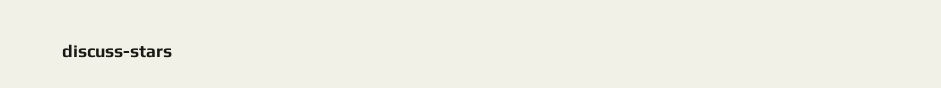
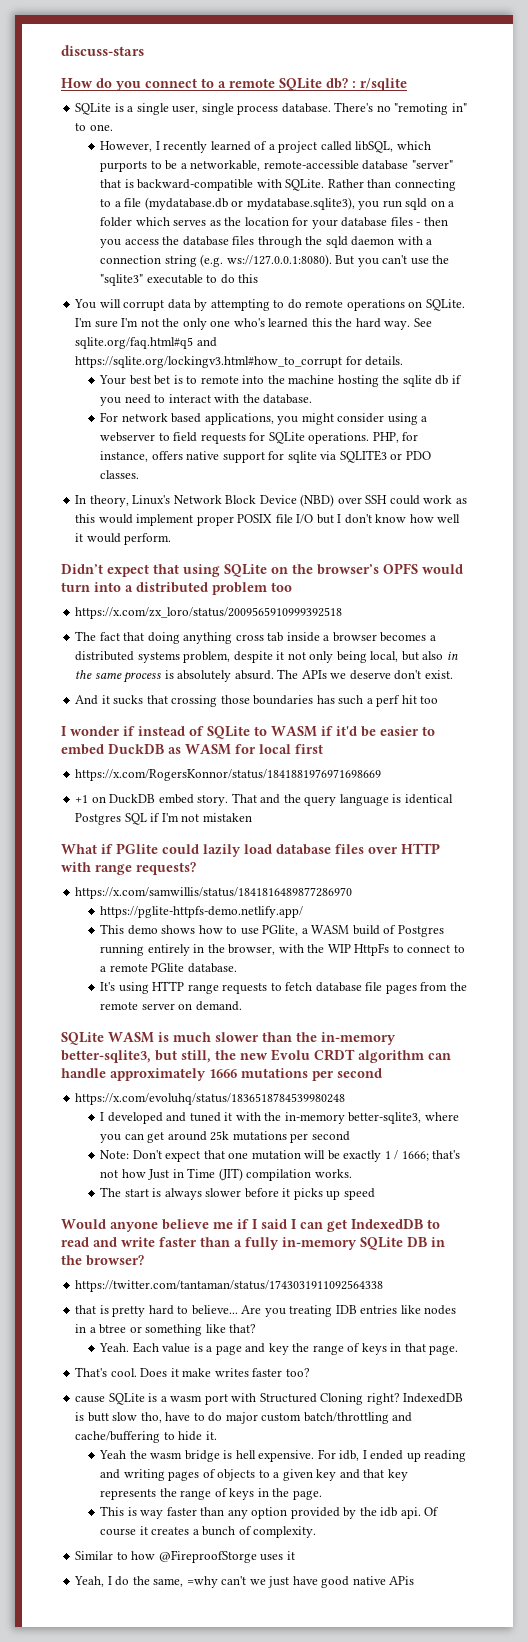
+ How do you connect to a remote SQLite db? : r/sqlite
+ SQLite is a single user, single process database. There's no "remoting in" to one.
+ However, I recently learned of a project called libSQL, which purports to be a networkable, remote-accessible database "server" that is backward-compatible with SQLite. Rather than connecting to a file (mydatabase.db or mydatabase.sqlite3), you run sqld on a folder which serves as the location for your database files - then you access the database files through the sqld daemon with a connection string (e.g. ws://127.0.0.1:8080). But you can't use the "sqlite3" executable to do this
+ You will corrupt data by attempting to do remote operations on SQLite. I'm sure I'm not the only one who's learned this the hard way. See sqlite.org/faq.html#q5 and https://sqlite.org/lockingv3.html#how_to_corrupt for details.
+ Your best bet is to remote into the machine hosting the sqlite db if you need to interact with the database.
+ For network based applications, you might consider using a webserver to field requests for SQLite operations. PHP, for instance, offers native support for sqlite via SQLITE3 or PDO classes.
+ In theory, Linux's Network Block Device (NBD) over SSH could work as this would implement proper POSIX file I/O but I don't know how well it would perform.
+ Didn’t expect that using SQLite on the browser’s OPFS would turn into a distributed problem too
+ https://x.com/zx_loro/status/2009565910999392518
+ The fact that doing anything cross tab inside a browser becomes a distributed systems problem, despite it not only being local, but also in the same process is absolutely absurd. The APIs we deserve don't exist.
+ And it sucks that crossing those boundaries has such a perf hit too
+ I wonder if instead of SQLite to WASM if it'd be easier to embed DuckDB as WASM for local first
+ https://x.com/RogersKonnor/status/1841881976971698669
+ +1 on DuckDB embed story. That and the query language is identical Postgres SQL if I'm not mistaken
+ What if PGlite could lazily load database files over HTTP with range requests?
+ https://x.com/samwillis/status/1841816489877286970
+ https://pglite-httpfs-demo.netlify.app/
+ This demo shows how to use PGlite, a WASM build of Postgres running entirely in the browser, with the WIP HttpFs to connect to a remote PGlite database.
+ It's using HTTP range requests to fetch database file pages from the remote server on demand.
+ SQLite WASM is much slower than the in-memory better-sqlite3, but still, the new Evolu CRDT algorithm can handle approximately 1666 mutations per second
+ https://x.com/evoluhq/status/1836518784539980248
+ I developed and tuned it with the in-memory better-sqlite3, where you can get around 25k mutations per second
+ Note: Don't expect that one mutation will be exactly 1 / 1666; that's not how Just in Time (JIT) compilation works.
+ The start is always slower before it picks up speed
+ Would anyone believe me if I said I can get IndexedDB to read and write faster than a fully in-memory SQLite DB in the browser?
+ https://twitter.com/tantaman/status/1743031911092564338
+ that is pretty hard to believe... Are you treating IDB entries like nodes in a btree or something like that?
+ Yeah. Each value is a page and key the range of keys in that page.
+ That's cool. Does it make writes faster too?
+ cause SQLite is a wasm port with Structured Cloning right? IndexedDB is butt slow tho, have to do major custom batch/throttling and cache/buffering to hide it.
+ Yeah the wasm bridge is hell expensive. For idb, I ended up reading and writing pages of objects to a given key and that key represents the range of keys in the page.
+ This is way faster than any option provided by the idb api. Of course it creates a bunch of complexity.
+ Similar to how @FireproofStorge uses it
+ Yeah, I do the same, =why can't we just have good native APis

